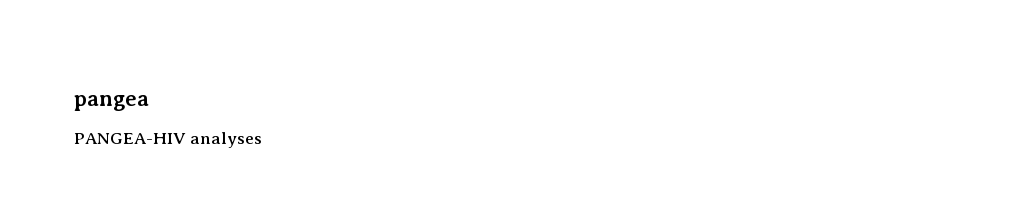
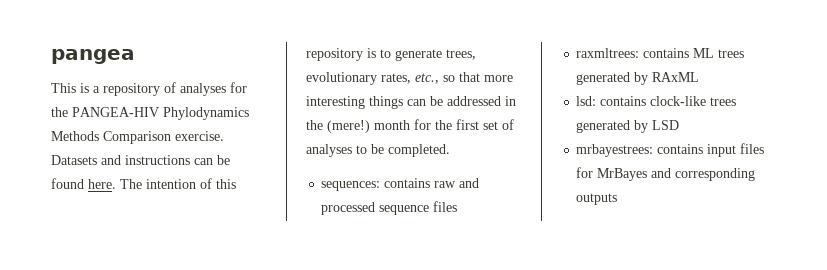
- PANGEA-HIV analyses
+ This is a repository of analyses for the PANGEA-HIV Phylodynamics Methods Comparison exercise. Datasets and instructions can be found here. The intention of this repository is to generate trees, evolutionary rates, etc., so that more interesting things can be addressed in the (mere!) month for the first set of analyses to be completed.
+ sequences: contains raw and processed sequence files
+ raxmltrees: contains ML trees generated by RAxML
+ lsd: contains clock-like trees generated by LSD
+ mrbayestrees: contains input files for MrBayes and corresponding outputs

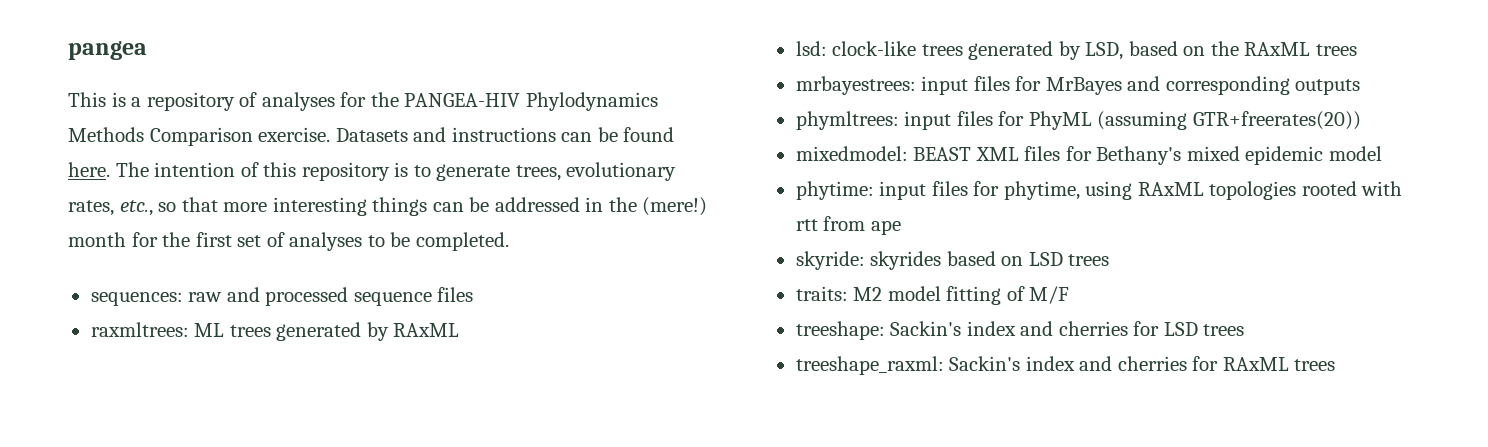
- sequences: contains raw and processed sequence files
+ sequences: raw and processed sequence files
- raxmltrees: contains ML trees generated by RAxML
+ raxmltrees: ML trees generated by RAxML
- lsd: contains clock-like trees generated by LSD
+ lsd: clock-like trees generated by LSD, based on the RAxML trees
- mrbayestrees: contains input files for MrBayes and corresponding outputs
+ mrbayestrees: input files for MrBayes and corresponding outputs
+ phymltrees: input files for PhyML (assuming GTR+freerates(20))
+ mixedmodel: BEAST XML files for Bethany's mixed epidemic model
+ phytime: input files for phytime, using RAxML topologies rooted with rtt from ape
+ skyride: skyrides based on LSD trees
+ traits: M2 model fitting of M/F
+ treeshape: Sackin's index and cherries for LSD trees
+ treeshape_raxml: Sackin's index and cherries for RAxML trees

